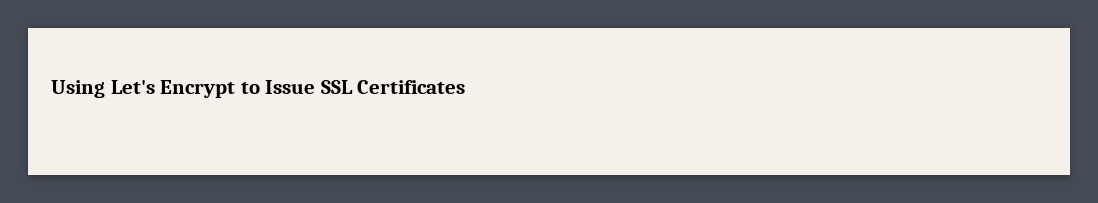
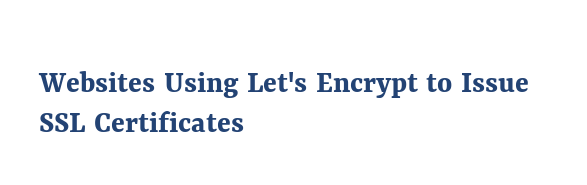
- Using Let's Encrypt to Issue SSL Certificates
+ Websites Using Let's Encrypt to Issue SSL Certificates

